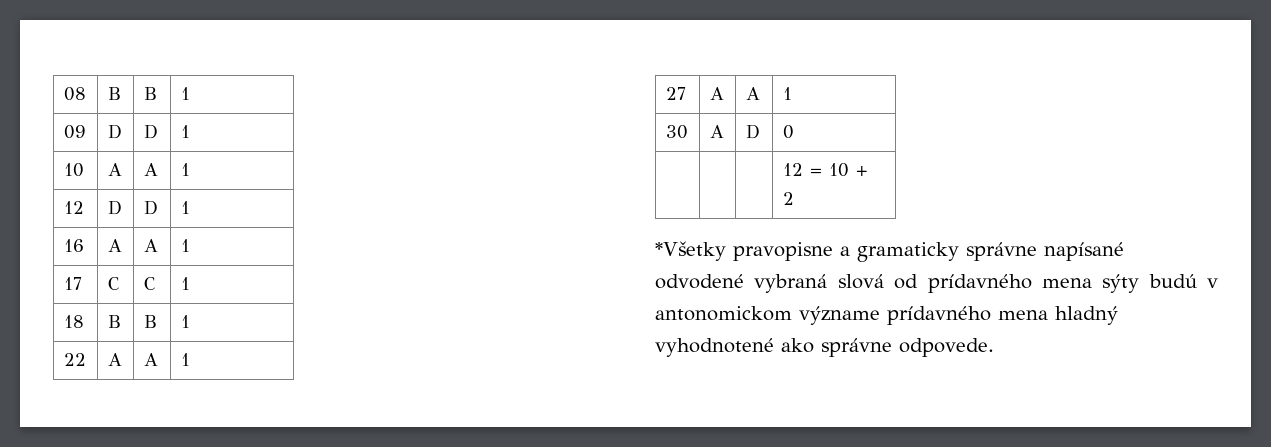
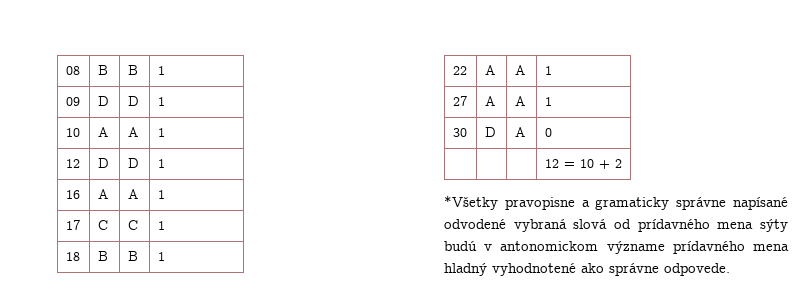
- 30 | A | D | 0
+ 30 | D | A | 0

